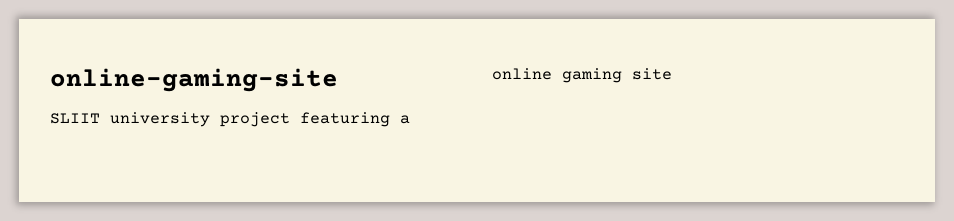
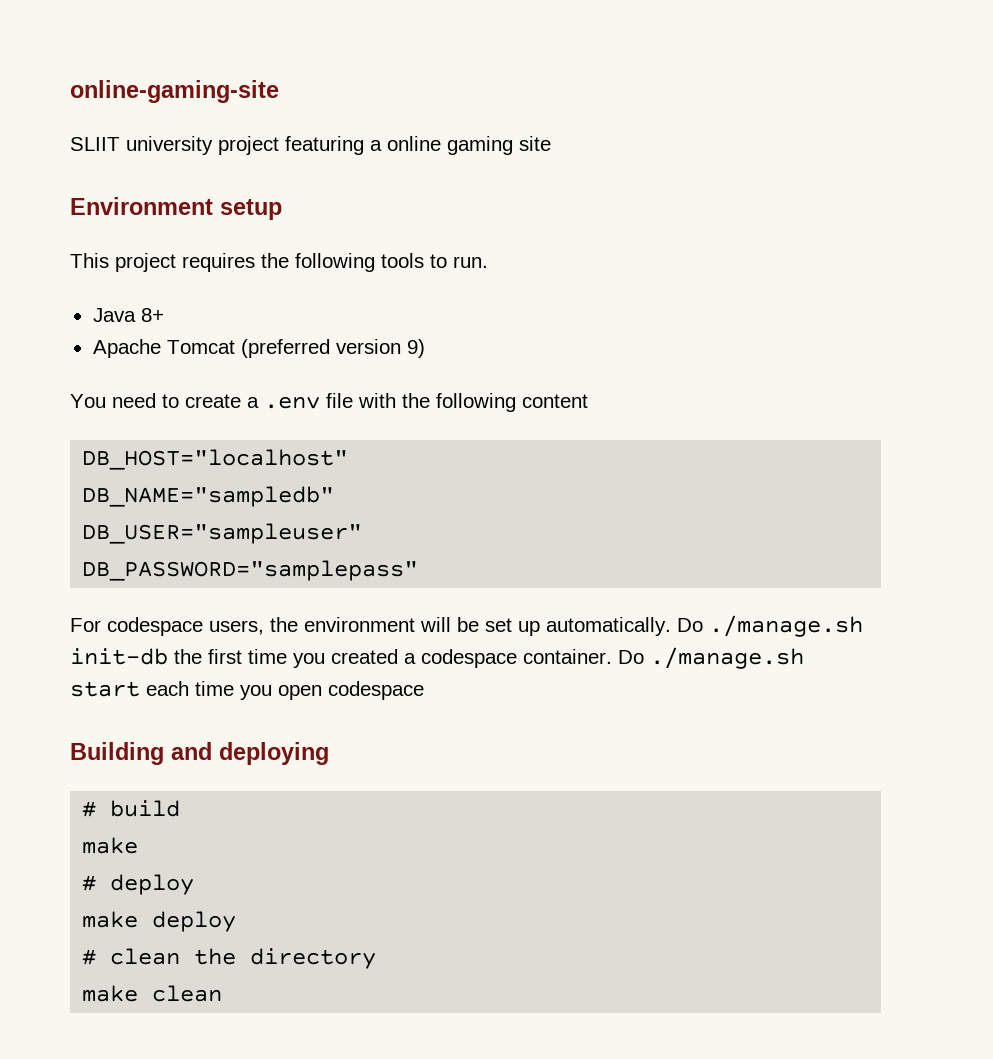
+ Environment setup
+ This project requires the following tools to run.
+ Java 8+
+ Apache Tomcat (preferred version 9)
+ You need to create a .env file with the following content
+ DB_HOST="localhost"
+ DB_NAME="sampledb"
+ DB_USER="sampleuser"
+ DB_PASSWORD="samplepass"
+ For codespace users, the environment will be set up automatically. Do ./manage.sh init-db the first time you created a codespace container. Do ./manage.sh start each time you open codespace
+ Building and deploying
+ # build
+ make
+ # deploy
+ make deploy
+ # clean the directory
+ make clean

